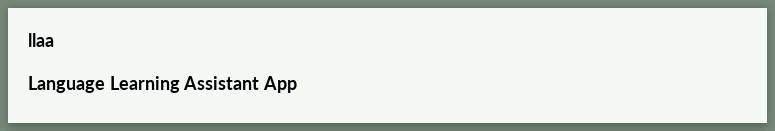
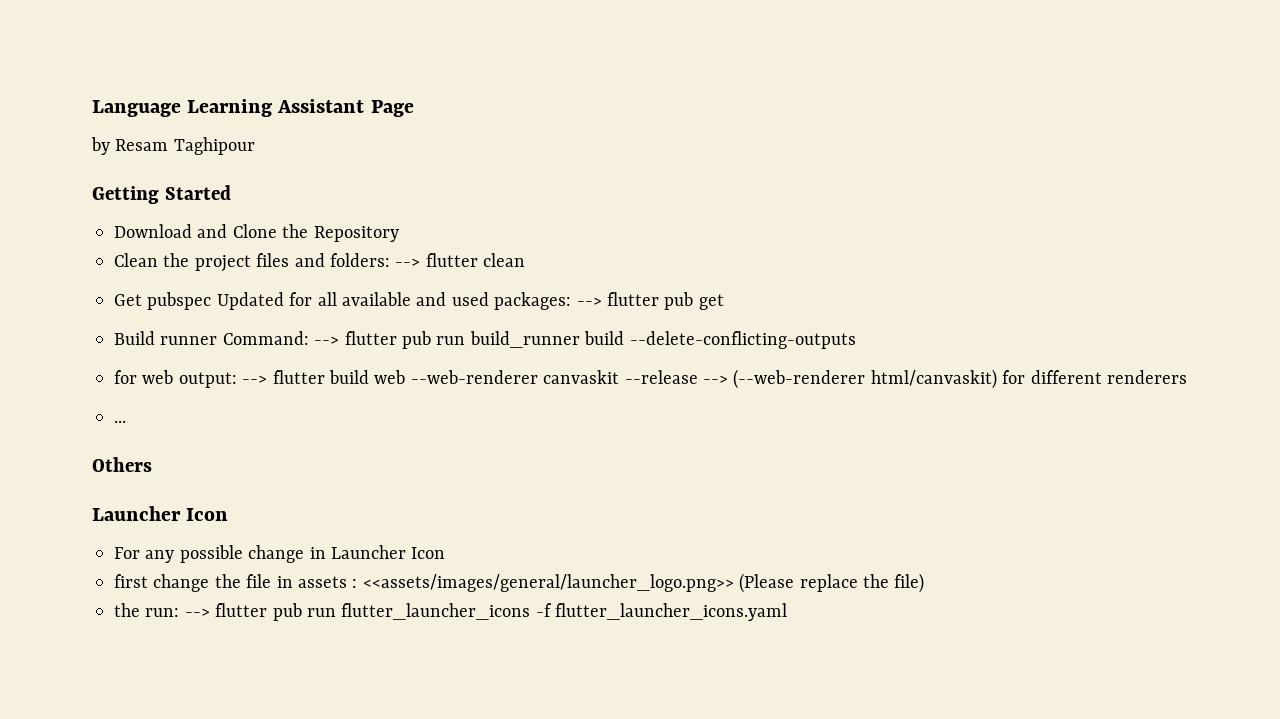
- llaa
- Language Learning Assistant App
+ Language Learning Assistant Page
+ by Resam Taghipour
+ Getting Started
+ Download and Clone the Repository
+ Clean the project files and folders: --> flutter clean
+ Get pubspec Updated for all available and used packages: --> flutter pub get
+ Build runner Command: --> flutter pub run build_runner build --delete-conflicting-outputs
+ for web output: --> flutter build web --web-renderer canvaskit --release --> (--web-renderer html/canvaskit) for different renderers
+ ...
+ Others
+ Launcher Icon
+ For any possible change in Launcher Icon
+ first change the file in assets : <<assets/images/general/launcher_logo.png>> (Please replace the file)
+ the run: --> flutter pub run flutter_launcher_icons -f flutter_launcher_icons.yaml

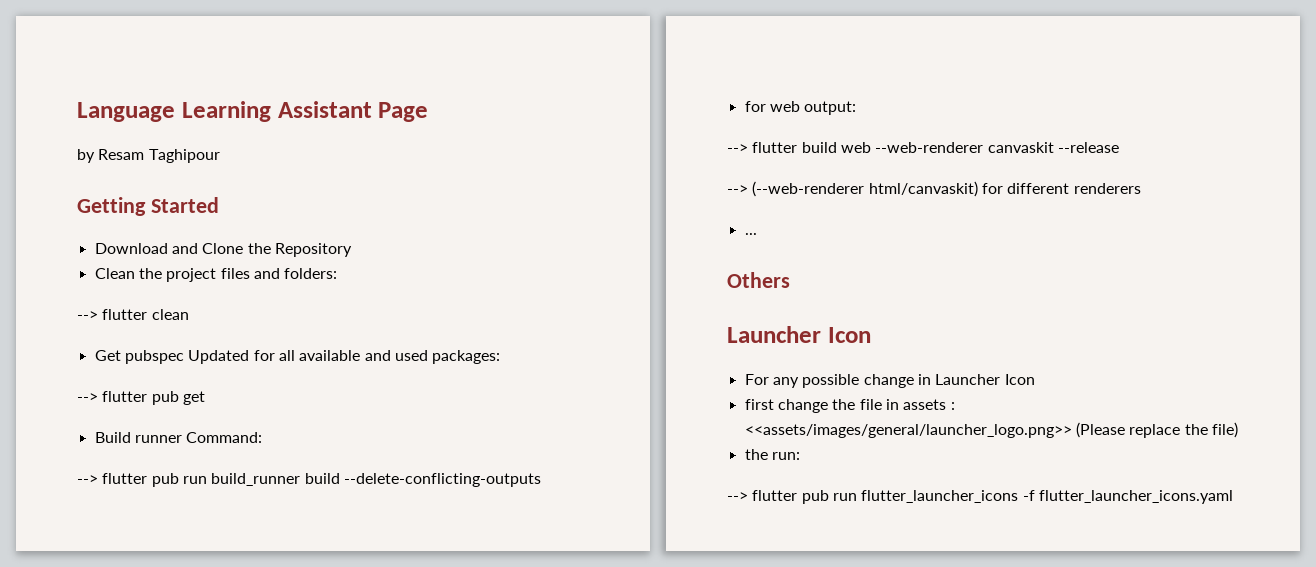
- Clean the project files and folders: --> flutter clean
+ Clean the project files and folders:
+ --> flutter clean
- Get pubspec Updated for all available and used packages: --> flutter pub get
+ Get pubspec Updated for all available and used packages:
+ --> flutter pub get
- Build runner Command: --> flutter pub run build_runner build --delete-conflicting-outputs
+ Build runner Command:
+ --> flutter pub run build_runner build --delete-conflicting-outputs
- for web output: --> flutter build web --web-renderer canvaskit --release --> (--web-renderer html/canvaskit) for different renderers
+ for web output:
+ --> flutter build web --web-renderer canvaskit --release
+ --> (--web-renderer html/canvaskit) for different renderers
- the run: --> flutter pub run flutter_launcher_icons -f flutter_launcher_icons.yaml
+ the run:
+ --> flutter pub run flutter_launcher_icons -f flutter_launcher_icons.yaml

